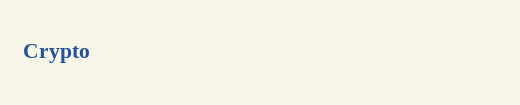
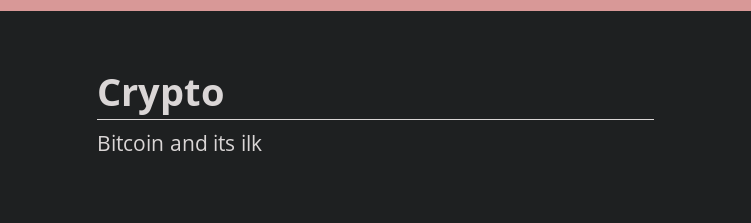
+ Bitcoin and its ilk

